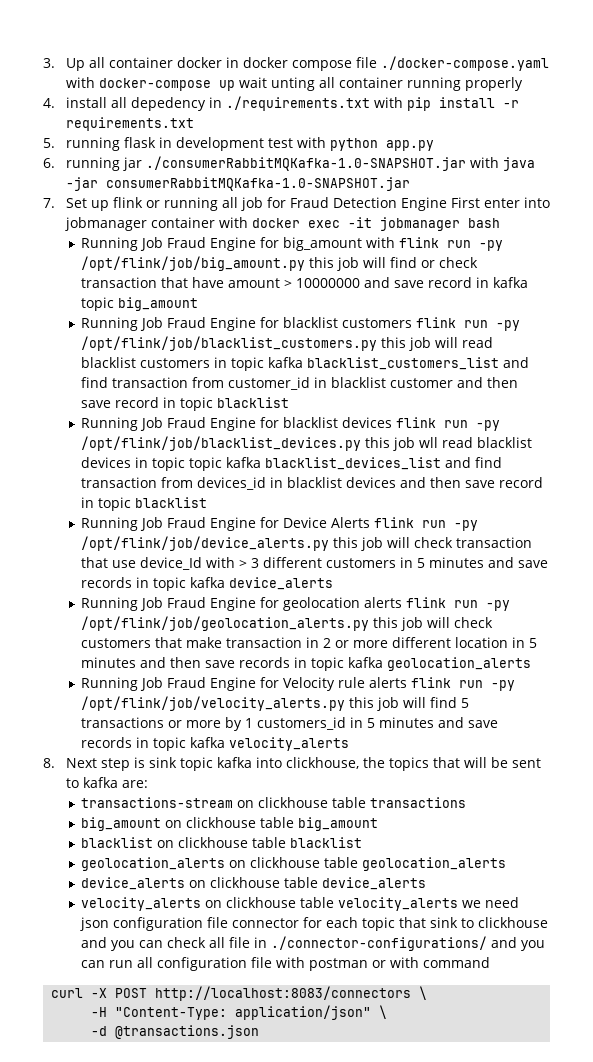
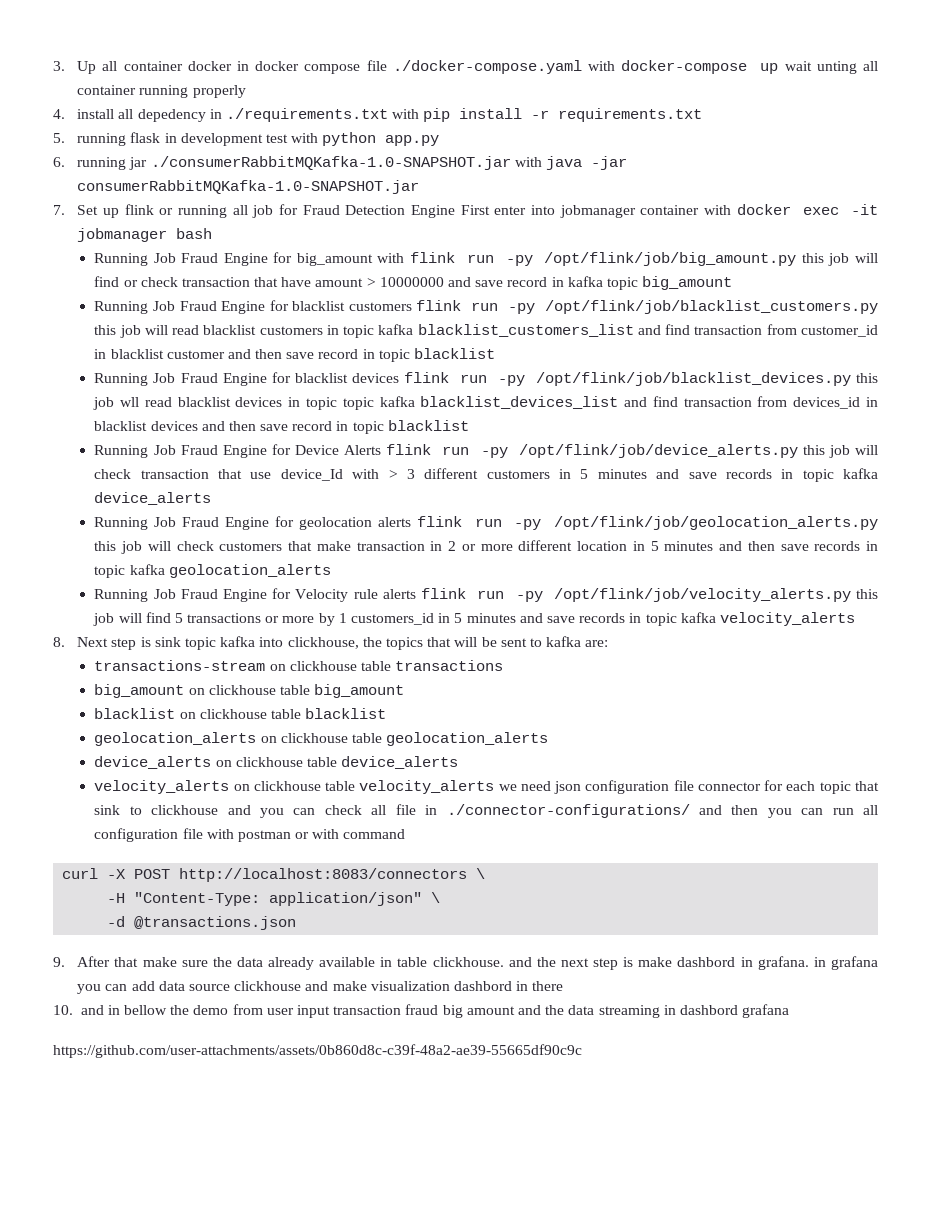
- velocity_alerts on clickhouse table velocity_alerts we need json configuration file connector for each topic that sink to clickhouse and you can check all file in ./connector-configurations/ and you can run all configuration file with postman or with command
+ velocity_alerts on clickhouse table velocity_alerts we need json configuration file connector for each topic that sink to clickhouse and you can check all file in ./connector-configurations/ and then you can run all configuration file with postman or with command
+ 9. After that make sure the data already available in table clickhouse. and the next step is make dashbord in grafana. in grafana you can add data source clickhouse and make visualization dashbord in there
+ 10. and in bellow the demo from user input transaction fraud big amount and the data streaming in dashbord grafana
+ https://github.com/user-attachments/assets/0b860d8c-c39f-48a2-ae39-55665df90c9c

